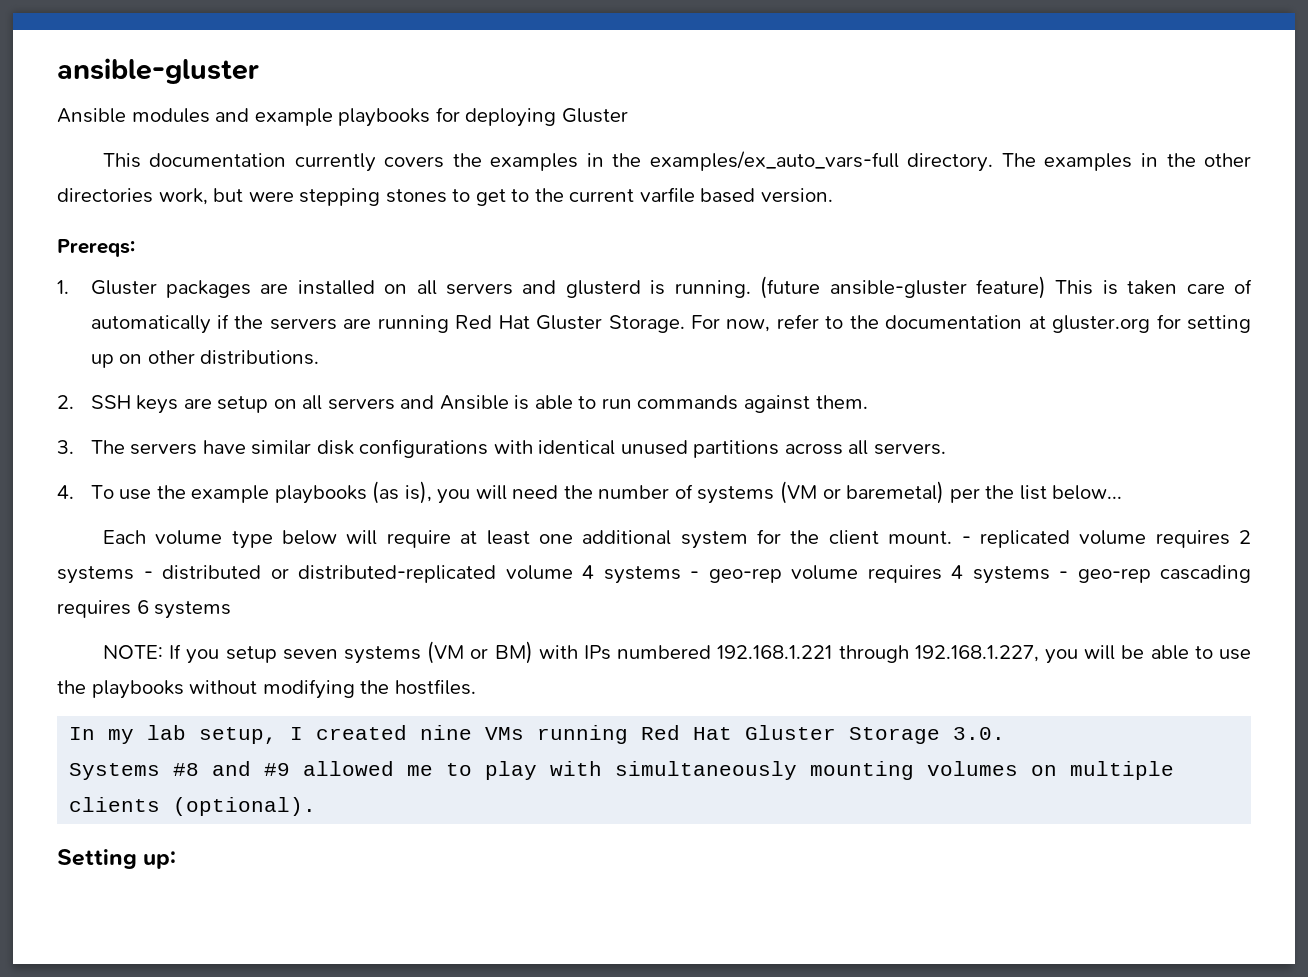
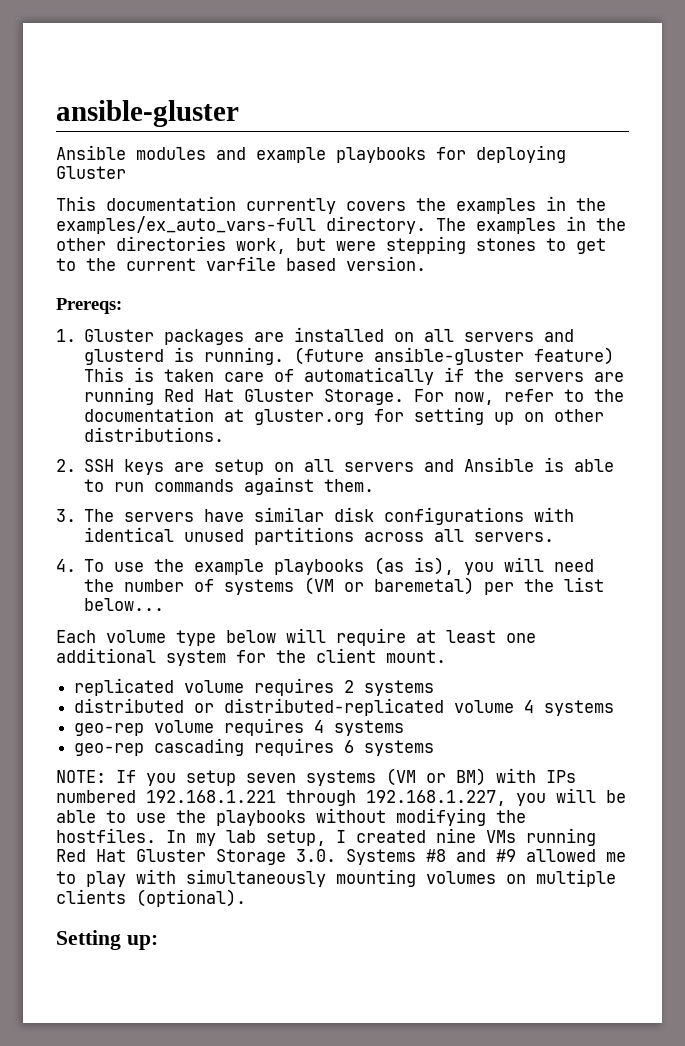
- Each volume type below will require at least one additional system for the client mount. - replicated volume requires 2 systems - distributed or distributed-replicated volume 4 systems - geo-rep volume requires 4 systems - geo-rep cascading requires 6 systems
+ Each volume type below will require at least one additional system for the client mount.
+ replicated volume requires 2 systems
+ distributed or distributed-replicated volume 4 systems
+ geo-rep volume requires 4 systems
+ geo-rep cascading requires 6 systems
- NOTE: If you setup seven systems (VM or BM) with IPs numbered 192.168.1.221 through 192.168.1.227, you will be able to use the playbooks without modifying the hostfiles.
- In my lab setup, I created nine VMs running Red Hat Gluster Storage 3.0.
- Systems #8 and #9 allowed me to play with simultaneously mounting volumes on multiple clients (optional).
+ NOTE: If you setup seven systems (VM or BM) with IPs numbered 192.168.1.221 through 192.168.1.227, you will be able to use the playbooks without modifying the hostfiles. In my lab setup, I created nine VMs running Red Hat Gluster Storage 3.0. Systems #8 and #9 allowed me to play with simultaneously mounting volumes on multiple clients (optional).

